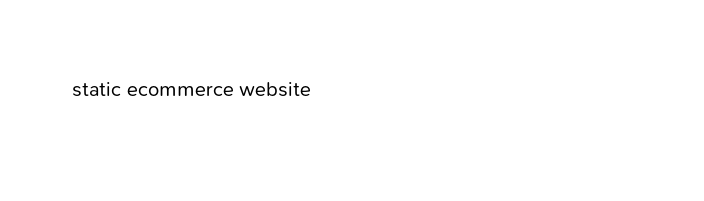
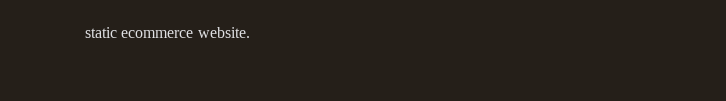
- static ecommerce website
+ static ecommerce website.

